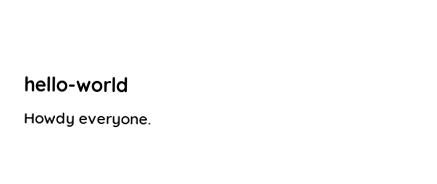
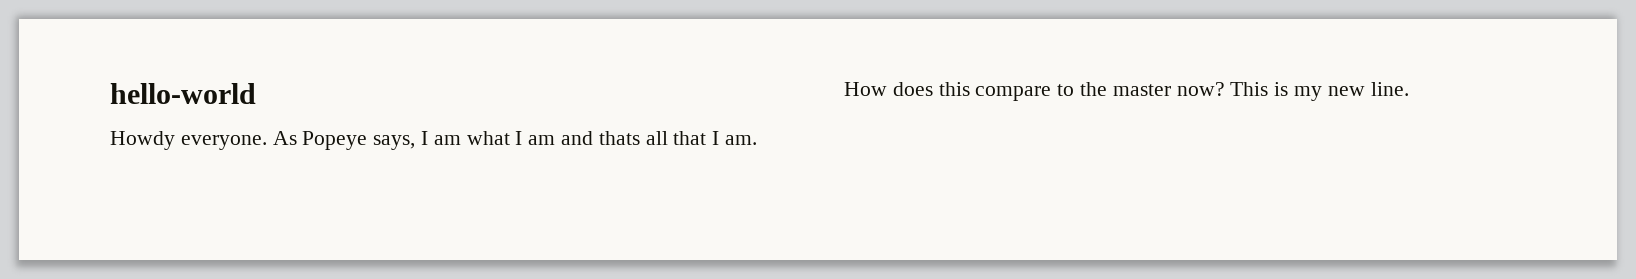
+ As Popeye says, I am what I am and thats all that I am. How does this compare to the master now? This is my new line.

